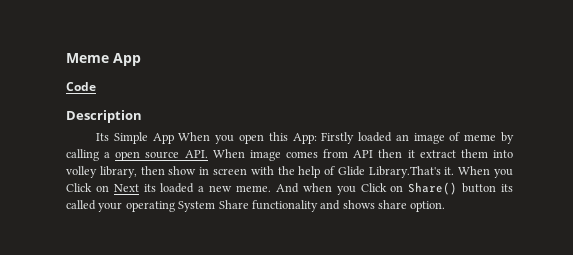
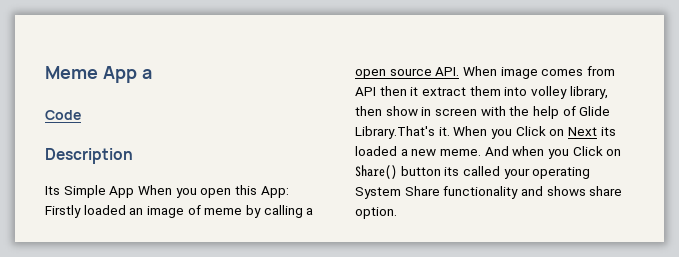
- Meme App
+ Meme App a

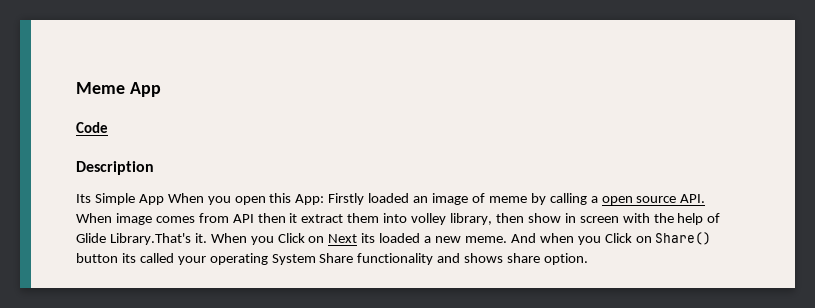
- Meme App a
+ Meme App

